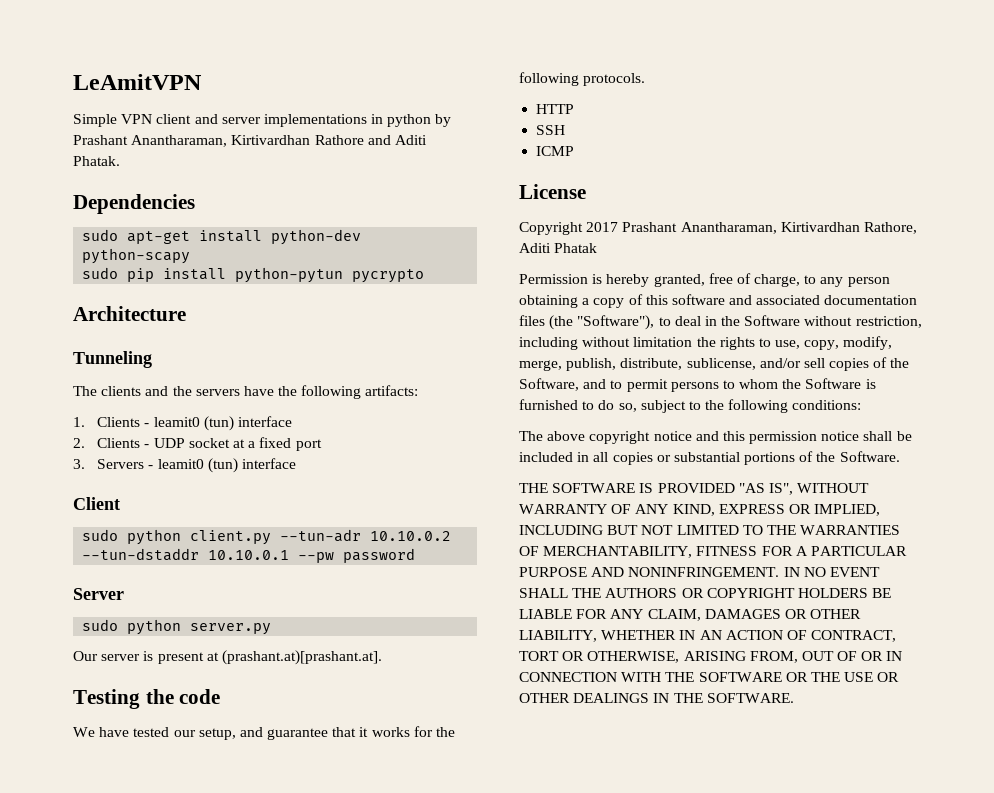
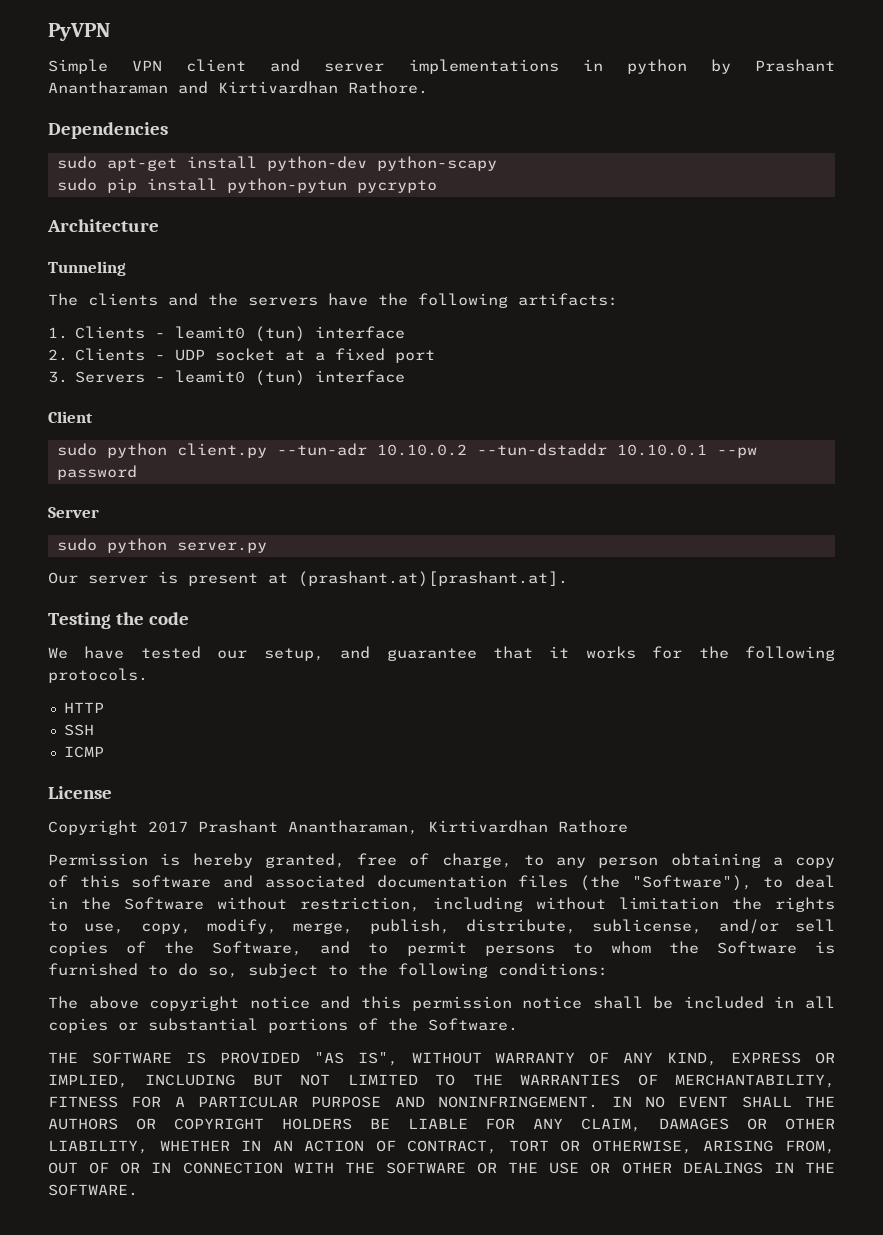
- LeAmitVPN
+ PyVPN
- Simple VPN client and server implementations in python by Prashant Anantharaman, Kirtivardhan Rathore and Aditi Phatak.
+ Simple VPN client and server implementations in python by Prashant Anantharaman and Kirtivardhan Rathore.
- Copyright 2017 Prashant Anantharaman, Kirtivardhan Rathore, Aditi Phatak
+ Copyright 2017 Prashant Anantharaman, Kirtivardhan Rathore

